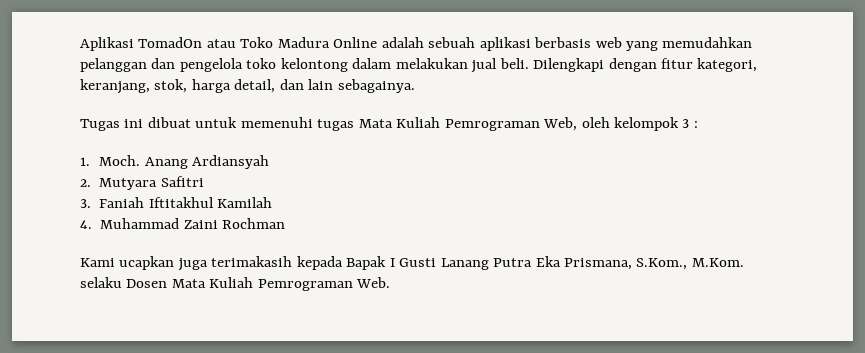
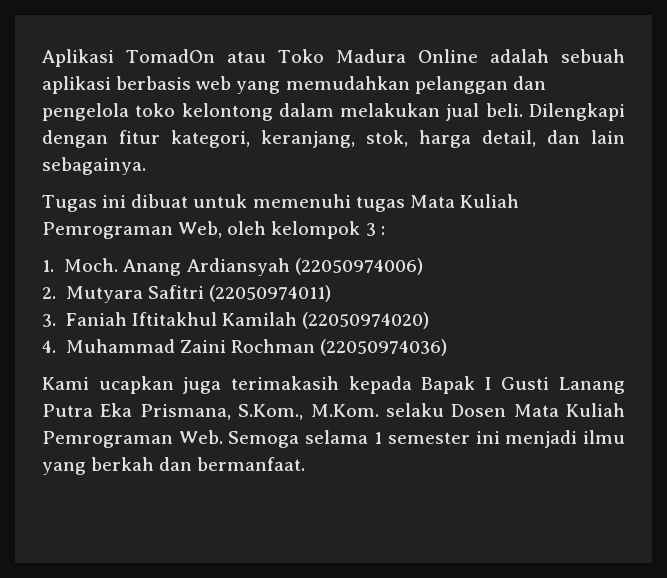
- Anang Ardiansyah
+ Anang Ardiansyah (22050974006)
- 2. Mutyara Safitri
+ 2. Mutyara Safitri (22050974011)
- 3. Faniah Iftitakhul Kamilah
+ 3. Faniah Iftitakhul Kamilah (22050974020)
- 4. Muhammad Zaini Rochman
+ 4. Muhammad Zaini Rochman (22050974036)
- Kami ucapkan juga terimakasih kepada Bapak I Gusti Lanang Putra Eka Prismana, S.Kom., M.Kom. selaku Dosen Mata Kuliah Pemrograman Web.
+ Kami ucapkan juga terimakasih kepada Bapak I Gusti Lanang Putra Eka Prismana, S.Kom., M.Kom. selaku Dosen Mata Kuliah Pemrograman Web. Semoga selama 1 semester ini menjadi ilmu yang berkah dan bermanfaat.

